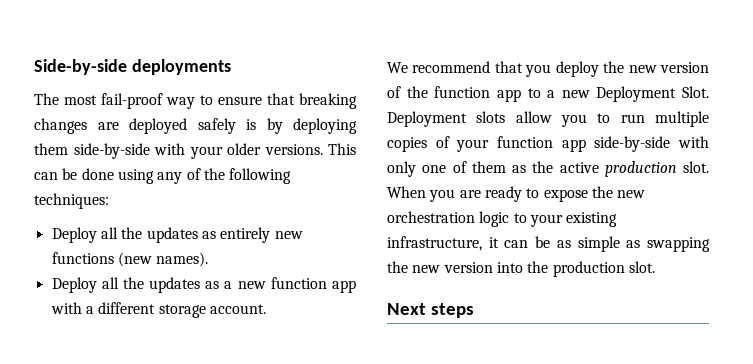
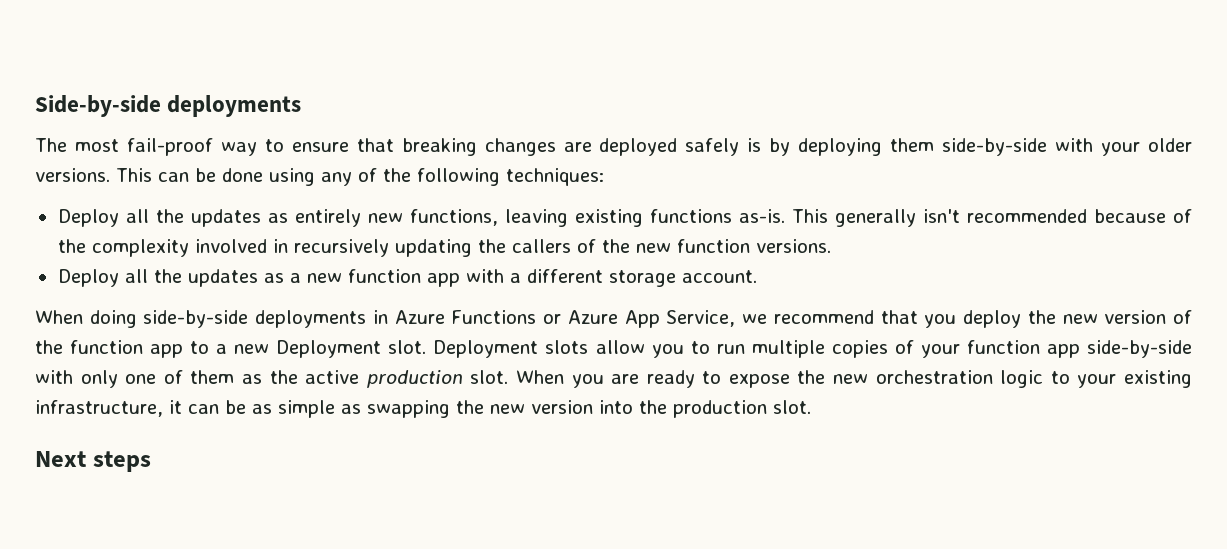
- Deploy all the updates as entirely new functions (new names).
+ Deploy all the updates as entirely new functions, leaving existing functions as-is. This generally isn't recommended because of the complexity involved in recursively updating the callers of the new function versions.
- We recommend that you deploy the new version of the function app to a new Deployment Slot.
+ When doing side-by-side deployments in Azure Functions or Azure App Service, we recommend that you deploy the new version of the function app to a new Deployment slot.

